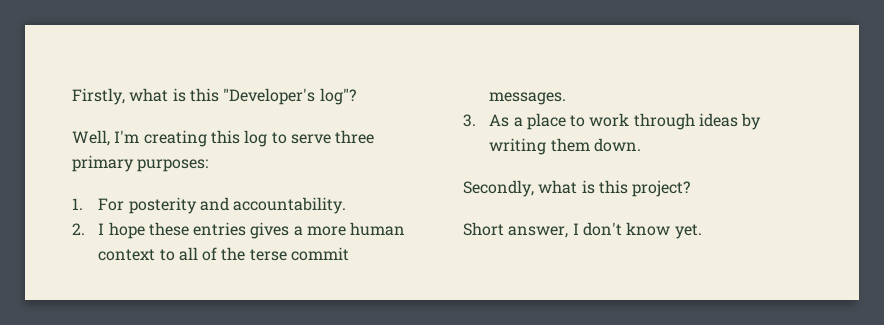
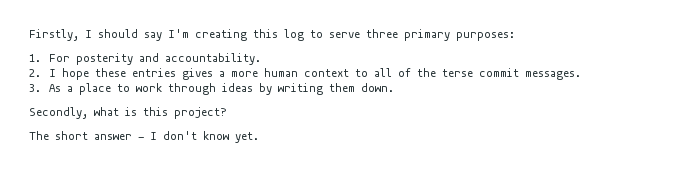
- Firstly, what is this "Developer's log"?
- Well, I'm creating this log to serve three primary purposes:
+ Firstly, I should say I'm creating this log to serve three primary purposes:
- Short answer, I don't know yet.
+ The short answer - I don't know yet.

